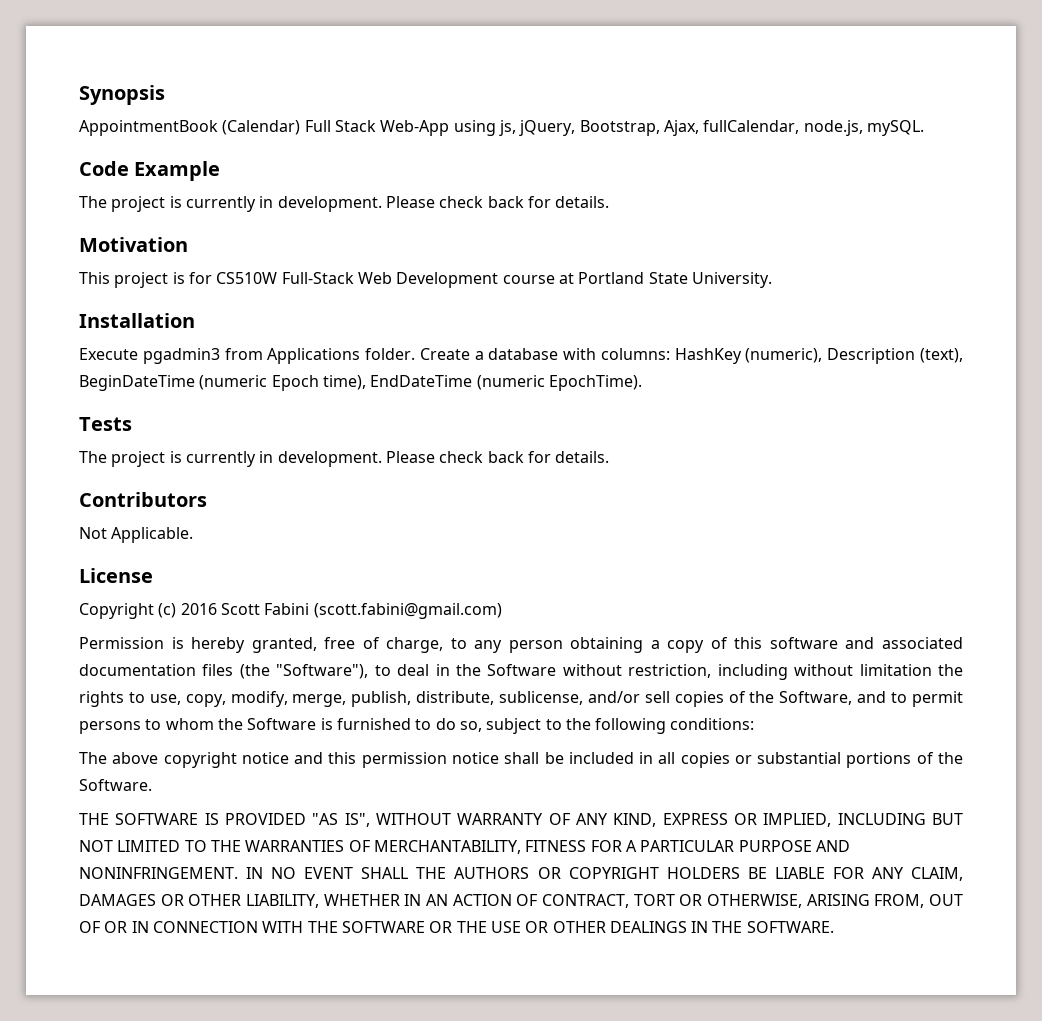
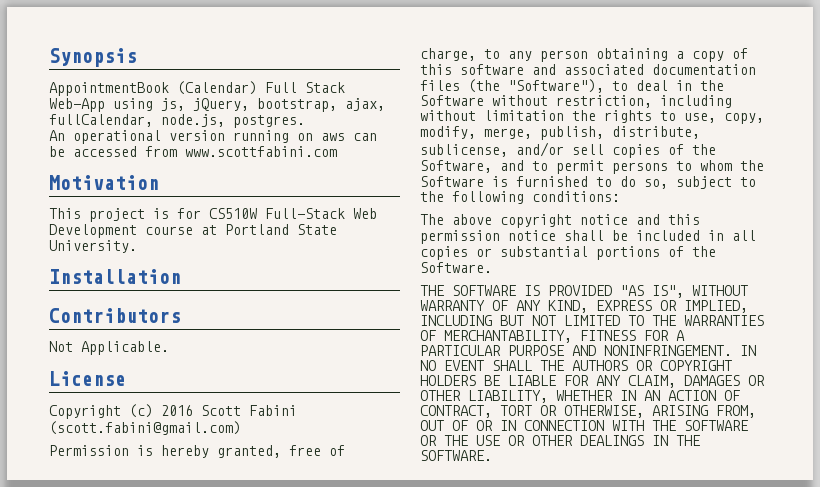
- AppointmentBook (Calendar) Full Stack Web-App using js, jQuery, Bootstrap, Ajax, fullCalendar, node.js, mySQL.
- Code Example
- The project is currently in development. Please check back for details.
+ AppointmentBook (Calendar) Full Stack Web-App using js, jQuery, bootstrap, ajax, fullCalendar, node.js, postgres.
+ An operational version running on aws can be accessed from www.scottfabini.com
- Execute pgadmin3 from Applications folder. Create a database with columns: HashKey (numeric), Description (text), BeginDateTime (numeric Epoch time), EndDateTime (numeric EpochTime).
- Tests
- The project is currently in development. Please check back for details.

